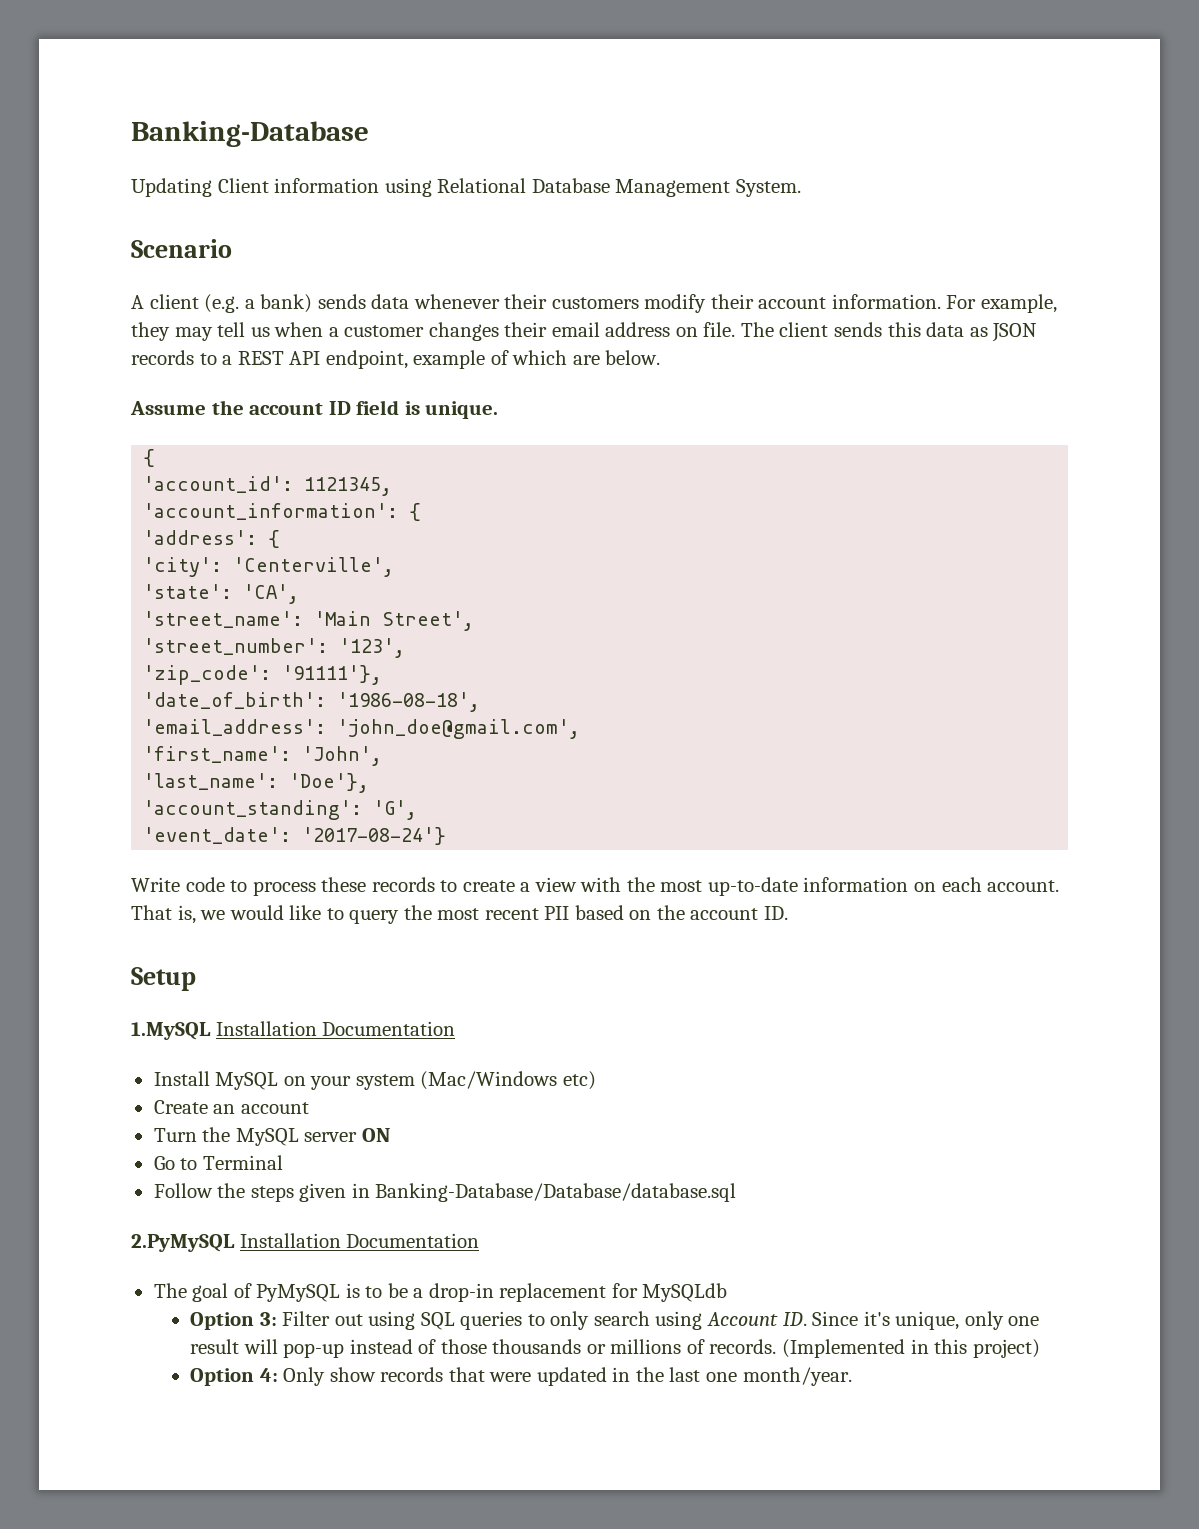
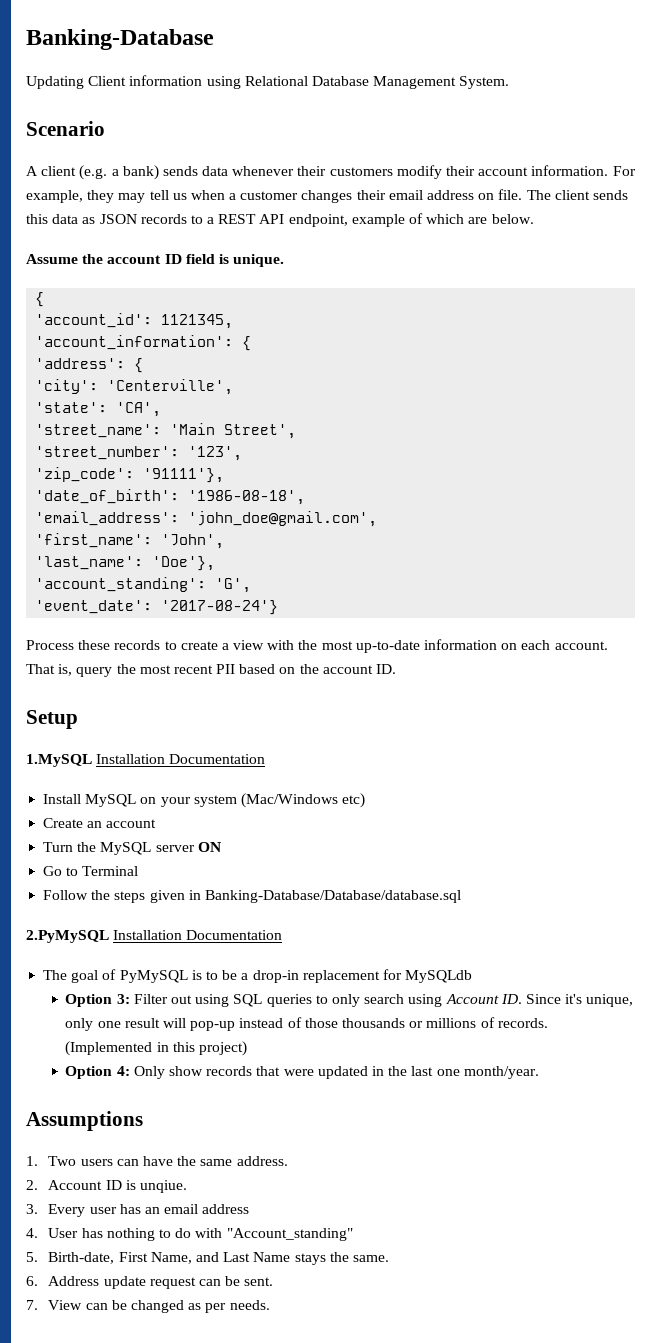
- Write code to process these records to create a view with the most up-to-date information on each account.
+ Process these records to create a view with the most up-to-date information on each account.
- That is, we would like to query the most recent PII based on the account ID.
+ That is, query the most recent PII based on the account ID.
+ Assumptions
+ 1. Two users can have the same address.
+ 2. Account ID is unqiue.
+ 3. Every user has an email address
+ 4. User has nothing to do with "Account_standing"
+ 5. Birth-date, First Name, and Last Name stays the same.
+ 6. Address update request can be sent.
+ 7. View can be changed as per needs.

